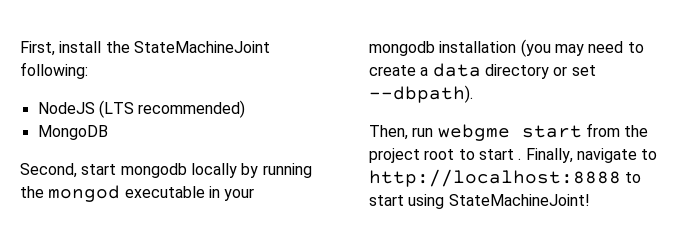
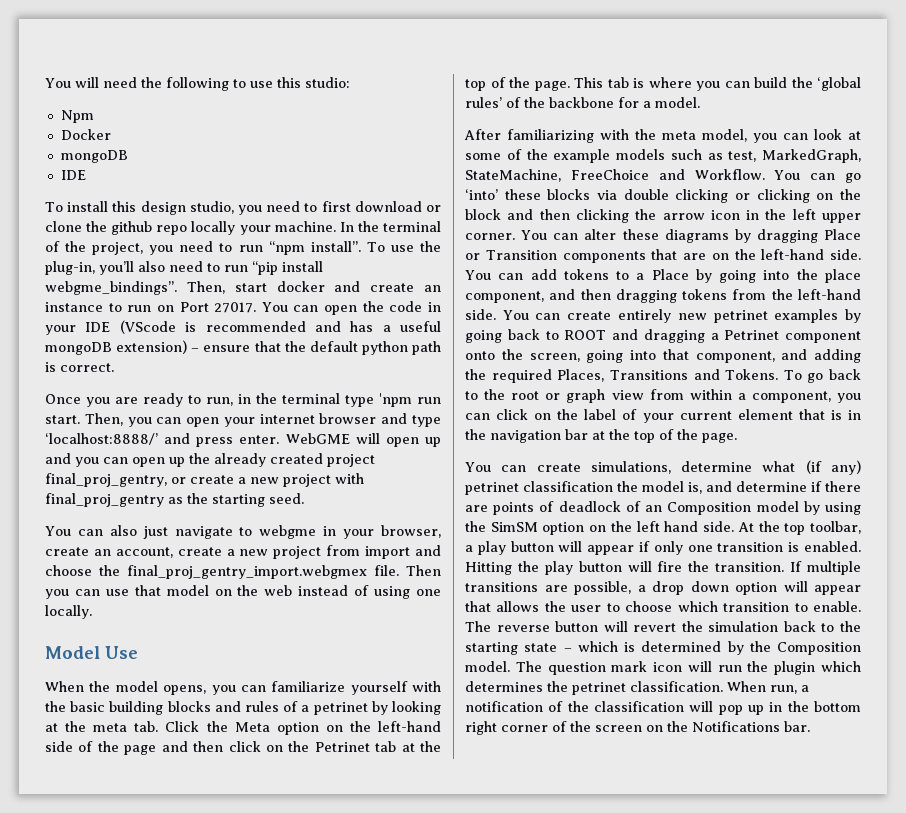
- First, install the StateMachineJoint following:
- NodeJS (LTS recommended)
- MongoDB
- Second, start mongodb locally by running the mongod executable in your mongodb installation (you may need to create a data directory or set --dbpath).
- Then, run webgme start from the project root to start . Finally, navigate to http://localhost:8888 to start using StateMachineJoint!
+ You will need the following to use this studio:
+ Npm
+ Docker
+ mongoDB
+ IDE
+ To install this design studio, you need to first download or clone the github repo locally your machine. In the terminal of the project, you need to run “npm install”. To use the plug-in, you’ll also need to run “pip install webgme_bindings”. Then, start docker and create an instance to run on Port 27017. You can open the code in your IDE (VScode is recommended and has a useful mongoDB extension) – ensure that the default python path is correct.
+ Once you are ready to run, in the terminal type 'npm run start. Then, you can open your internet browser and type ‘localhost:8888/’ and press enter. WebGME will open up and you can open up the already created project final_proj_gentry, or create a new project with final_proj_gentry as the starting seed.
+ You can also just navigate to webgme in your browser, create an account, create a new project from import and choose the final_proj_gentry_import.webgmex file. Then you can use that model on the web instead of using one locally.
+ Model Use
+ When the model opens, you can familiarize yourself with the basic building blocks and rules of a petrinet by looking at the meta tab. Click the Meta option on the left-hand side of the page and then click on the Petrinet tab at the top of the page. This tab is where you can build the ‘global rules’ of the backbone for a model.
+ After familiarizing with the meta model, you can look at some of the example models such as test, MarkedGraph, StateMachine, FreeChoice and Workflow. You can go ‘into’ these blocks via double clicking or clicking on the block and then clicking the arrow icon in the left upper corner. You can alter these diagrams by dragging Place or Transition components that are on the left-hand side. You can add tokens to a Place by going into the place component, and then dragging tokens from the left-hand side. You can create entirely new petrinet examples by going back to ROOT and dragging a Petrinet component onto the screen, going into that component, and adding the required Places, Transitions and Tokens. To go back to the root or graph view from within a component, you can click on the label of your current element that is in the navigation bar at the top of the page.
+ You can create simulations, determine what (if any) petrinet classification the model is, and determine if there are points of deadlock of an Composition model by using the SimSM option on the left hand side. At the top toolbar, a play button will appear if only one transition is enabled. Hitting the play button will fire the transition. If multiple transitions are possible, a drop down option will appear that allows the user to choose which transition to enable. The reverse button will revert the simulation back to the starting state – which is determined by the Composition model. The question mark icon will run the plugin which determines the petrinet classification. When run, a notification of the classification will pop up in the bottom right corner of the screen on the Notifications bar.

